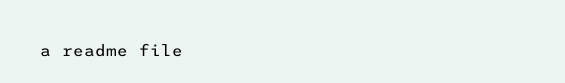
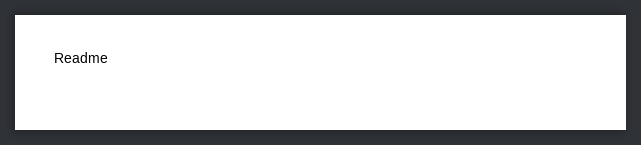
- a readme file
+ Readme

